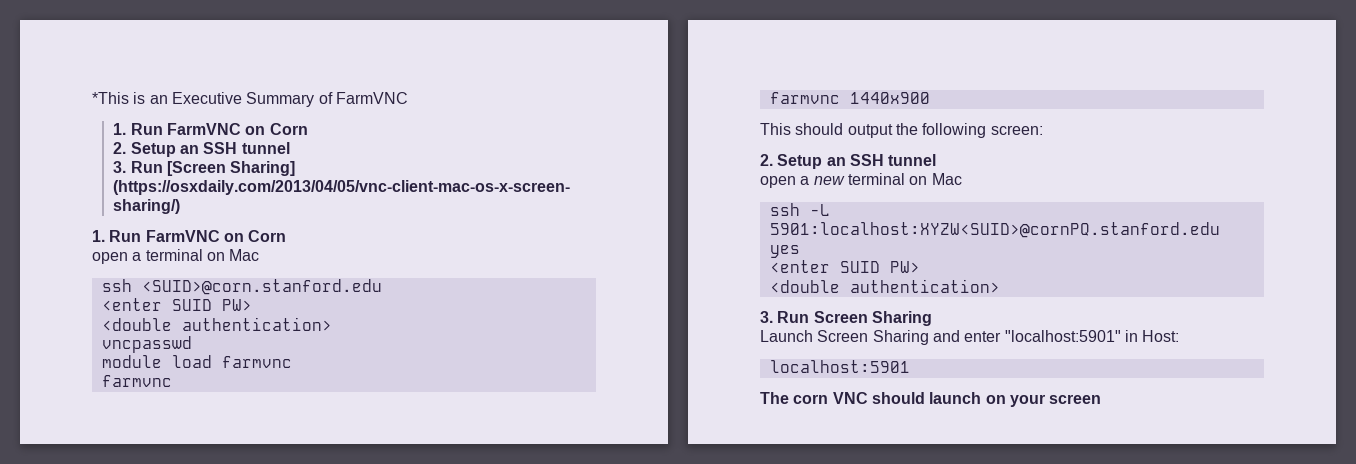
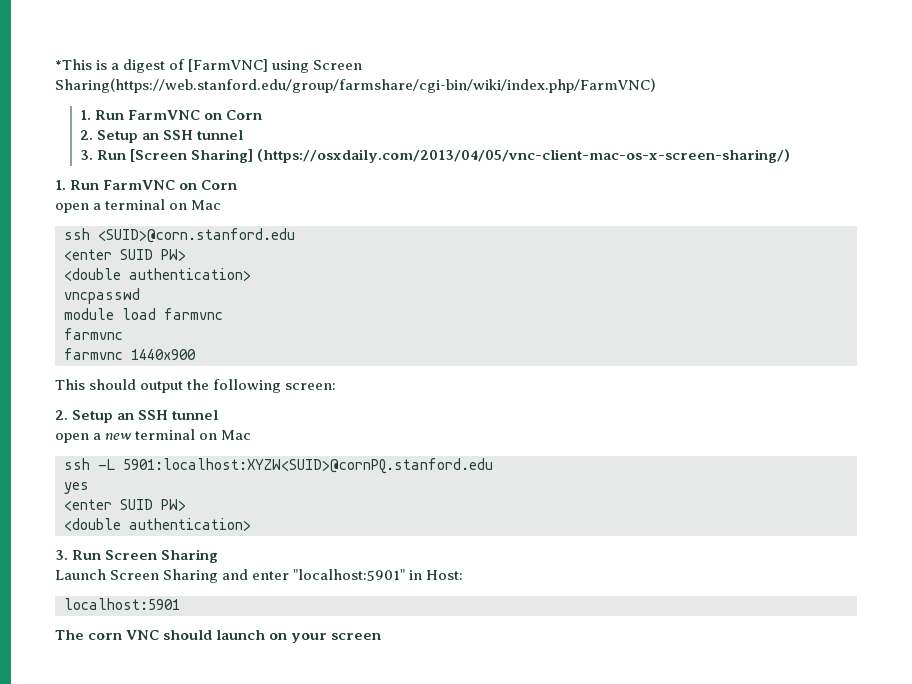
- *This is an Executive Summary of FarmVNC
+ *This is a digest of [FarmVNC] using Screen Sharing(https://web.stanford.edu/group/farmshare/cgi-bin/wiki/index.php/FarmVNC)

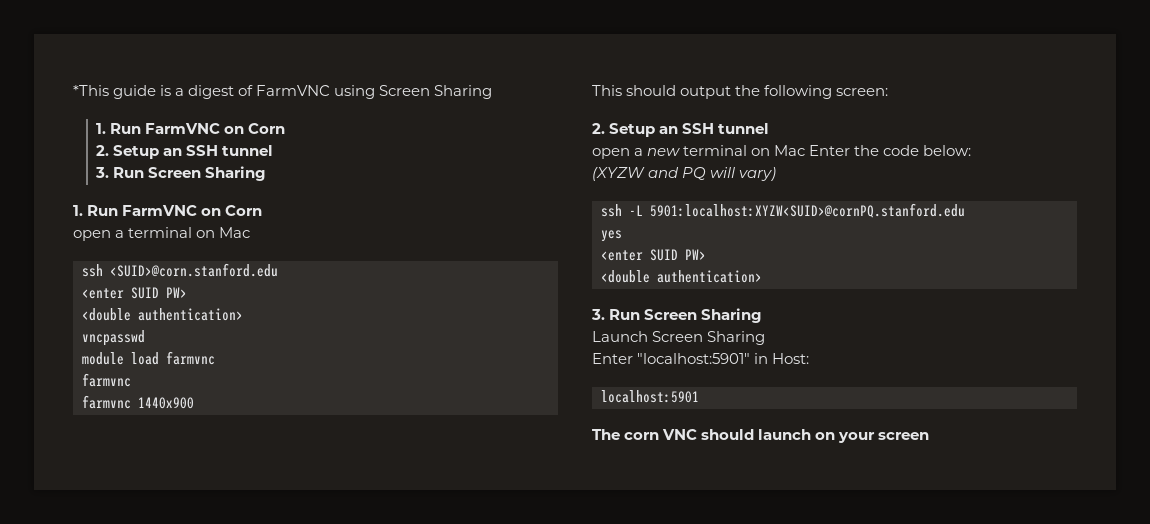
- *This is a digest of [FarmVNC] using Screen Sharing(https://web.stanford.edu/group/farmshare/cgi-bin/wiki/index.php/FarmVNC)
+ *This guide is a digest of FarmVNC using Screen Sharing
  1. Run FarmVNC on Corn
  2. Setup an SSH tunnel
- 3. Run [Screen Sharing] (https://osxdaily.com/2013/04/05/vnc-client-mac-os-x-screen-sharing/)
+ 3. Run Screen Sharing
- open a new terminal on Mac
+ open a new terminal on Mac Enter the code below:
+ (XYZW and PQ will vary)
- Launch Screen Sharing and enter "localhost:5901" in Host:
+ Launch Screen Sharing
+ Enter "localhost:5901" in Host:

